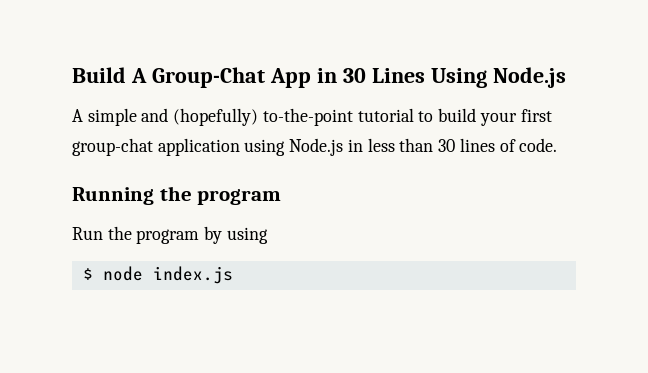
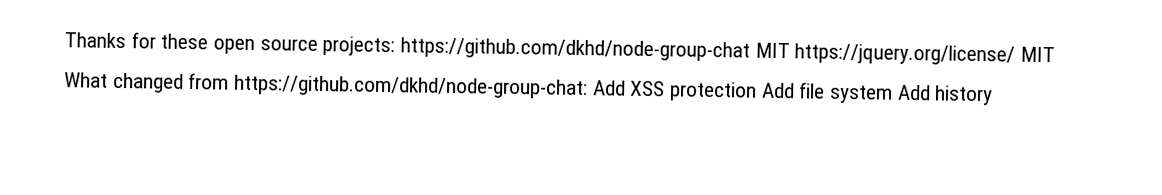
- Build A Group-Chat App in 30 Lines Using Node.js
- A simple and (hopefully) to-the-point tutorial to build your first group-chat application using Node.js in less than 30 lines of code.
- Running the program
- Run the program by using
- $ node index.js
+ Thanks for these open source projects: https://github.com/dkhd/node-group-chat MIT https://jquery.org/license/ MIT
+ What changed from https://github.com/dkhd/node-group-chat: Add XSS protection Add file system Add history

